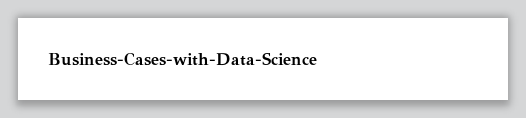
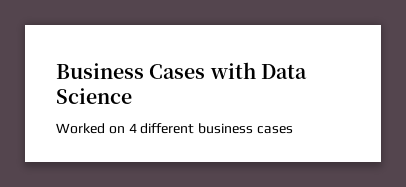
- Business-Cases-with-Data-Science
+ Business Cases with Data Science
+ Worked on 4 different business cases

